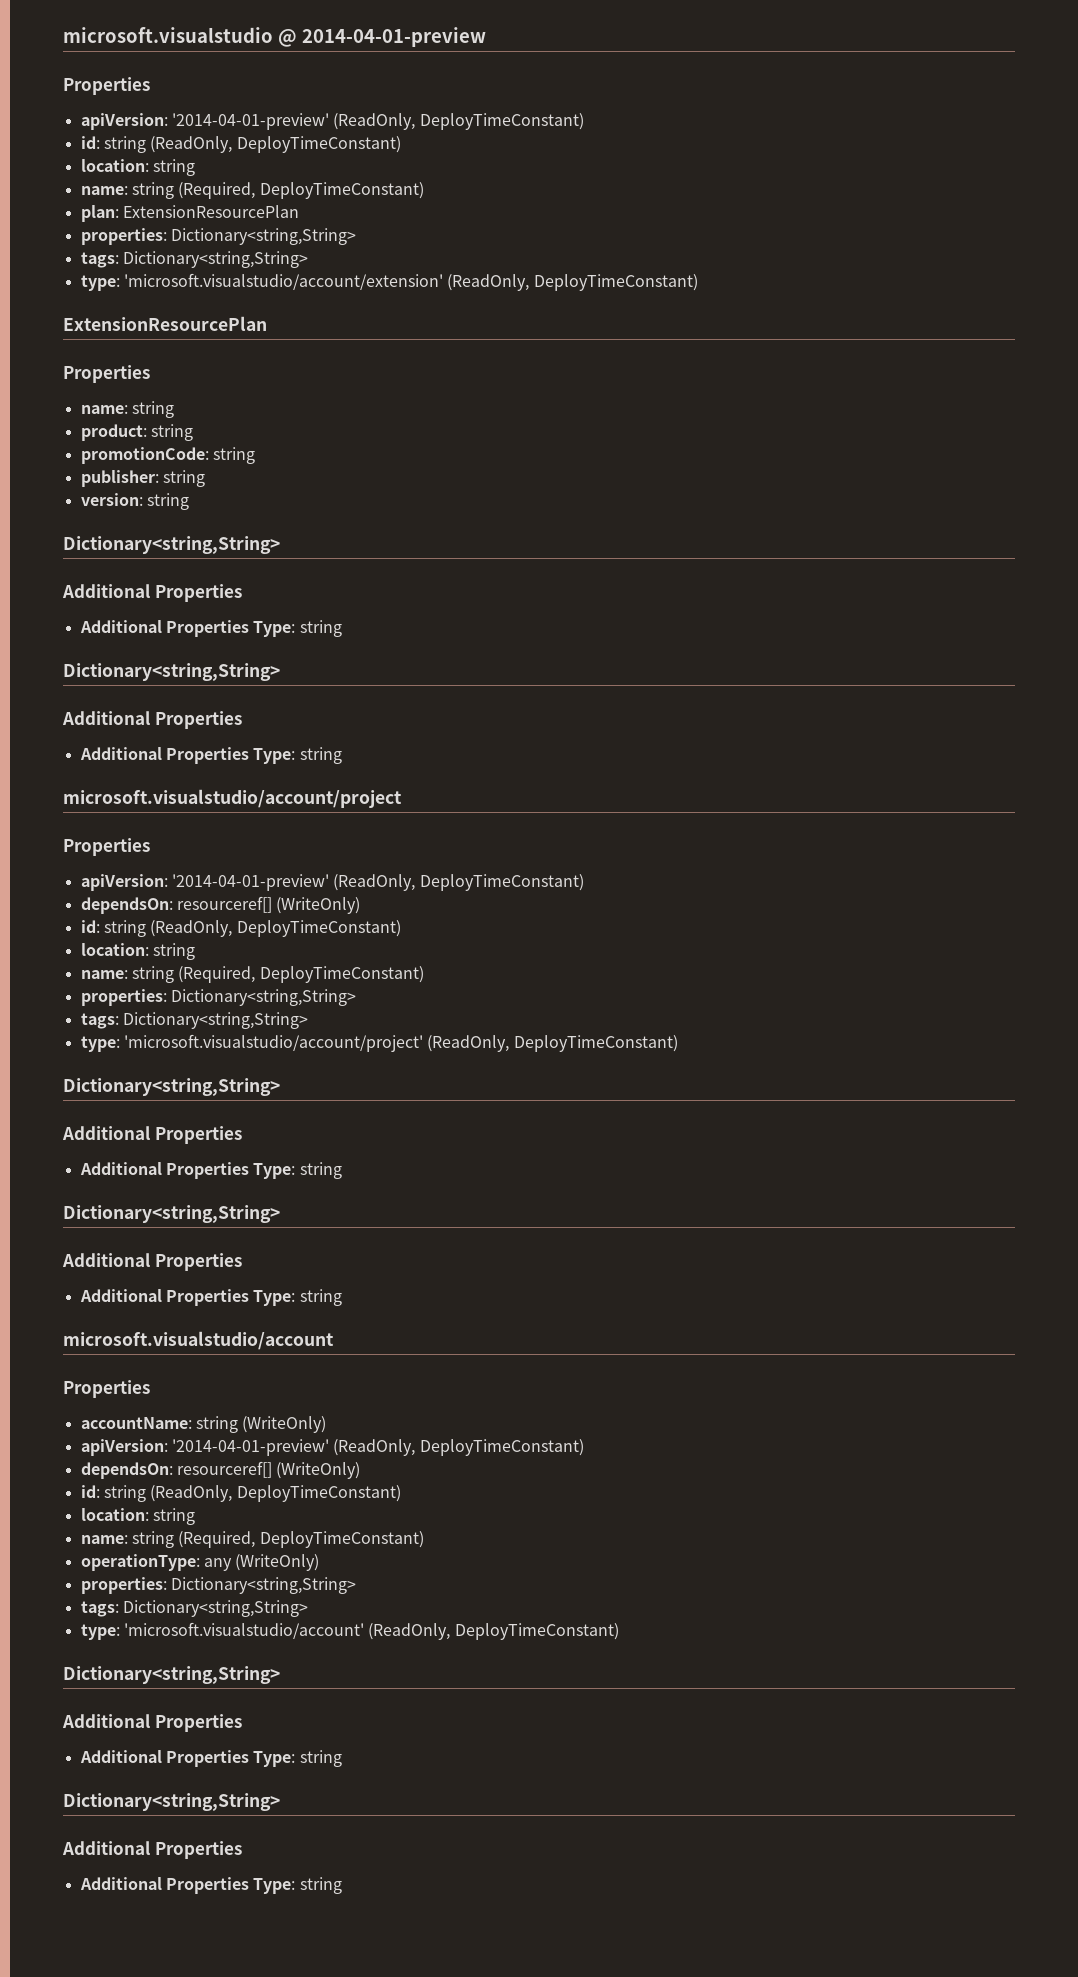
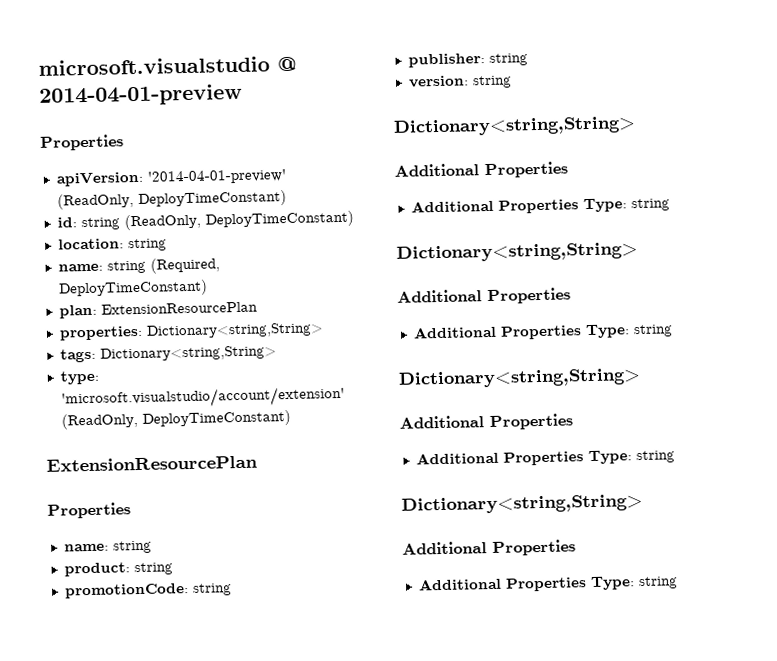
- microsoft.visualstudio/account/project
- Properties
- apiVersion: '2014-04-01-preview' (ReadOnly, DeployTimeConstant)
- dependsOn: resourceref[] (WriteOnly)
- id: string (ReadOnly, DeployTimeConstant)
- location: string
- name: string (Required, DeployTimeConstant)
- properties: Dictionary<string,String>
- tags: Dictionary<string,String>
- type: 'microsoft.visualstudio/account/project' (ReadOnly, DeployTimeConstant)
- microsoft.visualstudio/account
- Properties
- accountName: string (WriteOnly)
- apiVersion: '2014-04-01-preview' (ReadOnly, DeployTimeConstant)
- dependsOn: resourceref[] (WriteOnly)
- id: string (ReadOnly, DeployTimeConstant)
- location: string
- name: string (Required, DeployTimeConstant)
- operationType: any (WriteOnly)
- properties: Dictionary<string,String>
- tags: Dictionary<string,String>
- type: 'microsoft.visualstudio/account' (ReadOnly, DeployTimeConstant)
- Dictionary<string,String>
- Additional Properties
- Additional Properties Type: string
- Dictionary<string,String>
- Additional Properties
- Additional Properties Type: string

